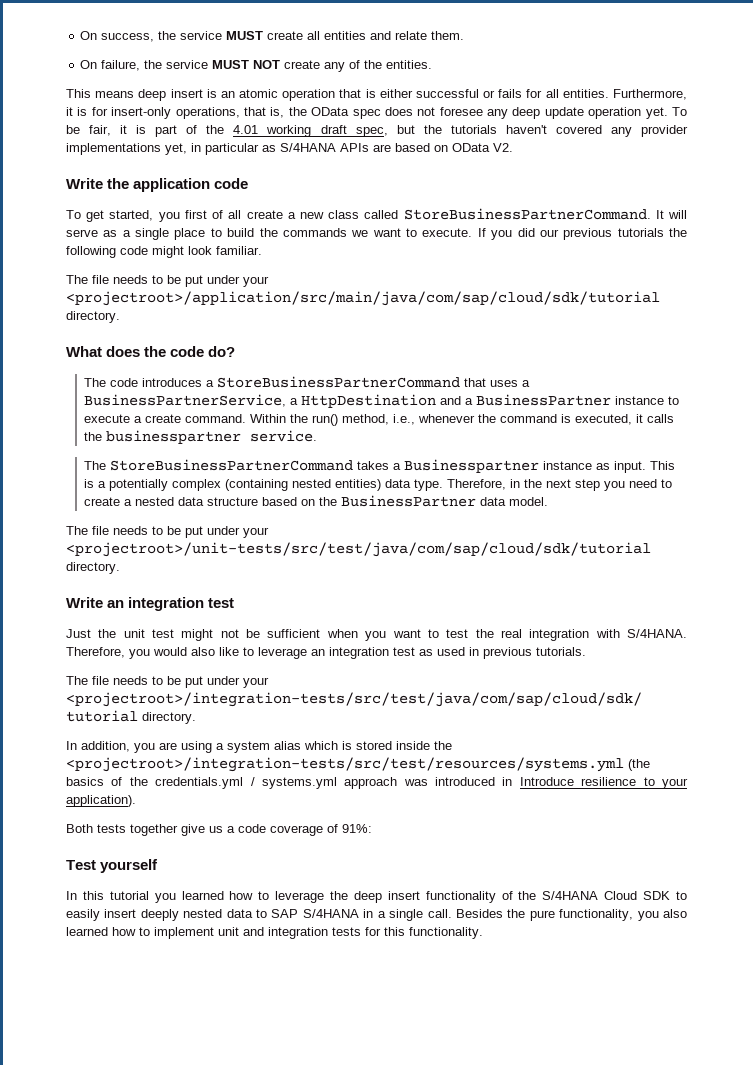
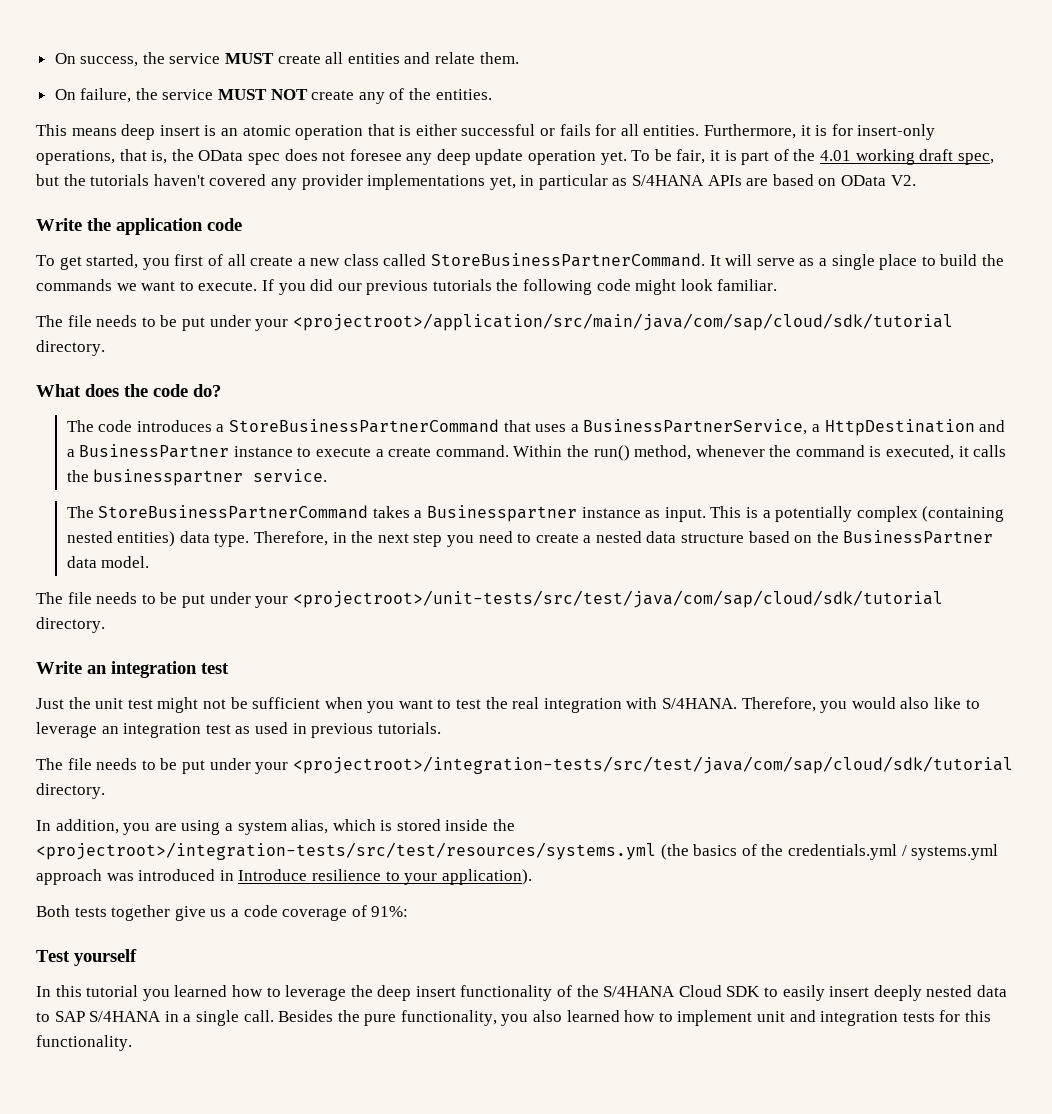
- Within the run() method, i.e., whenever the command is executed, it calls the businesspartner service.
+ Within the run() method, whenever the command is executed, it calls the businesspartner service.
- In addition, you are using a system alias which is stored inside the <projectroot>/integration-tests/src/test/resources/systems.yml (the basics of the credentials.yml / systems.yml approach was introduced in Introduce resilience to your application).
+ In addition, you are using a system alias, which is stored inside the <projectroot>/integration-tests/src/test/resources/systems.yml (the basics of the credentials.yml / systems.yml approach was introduced in Introduce resilience to your application).

